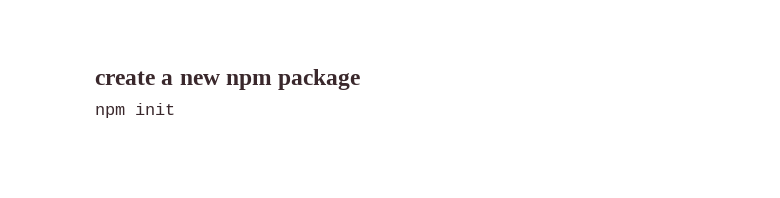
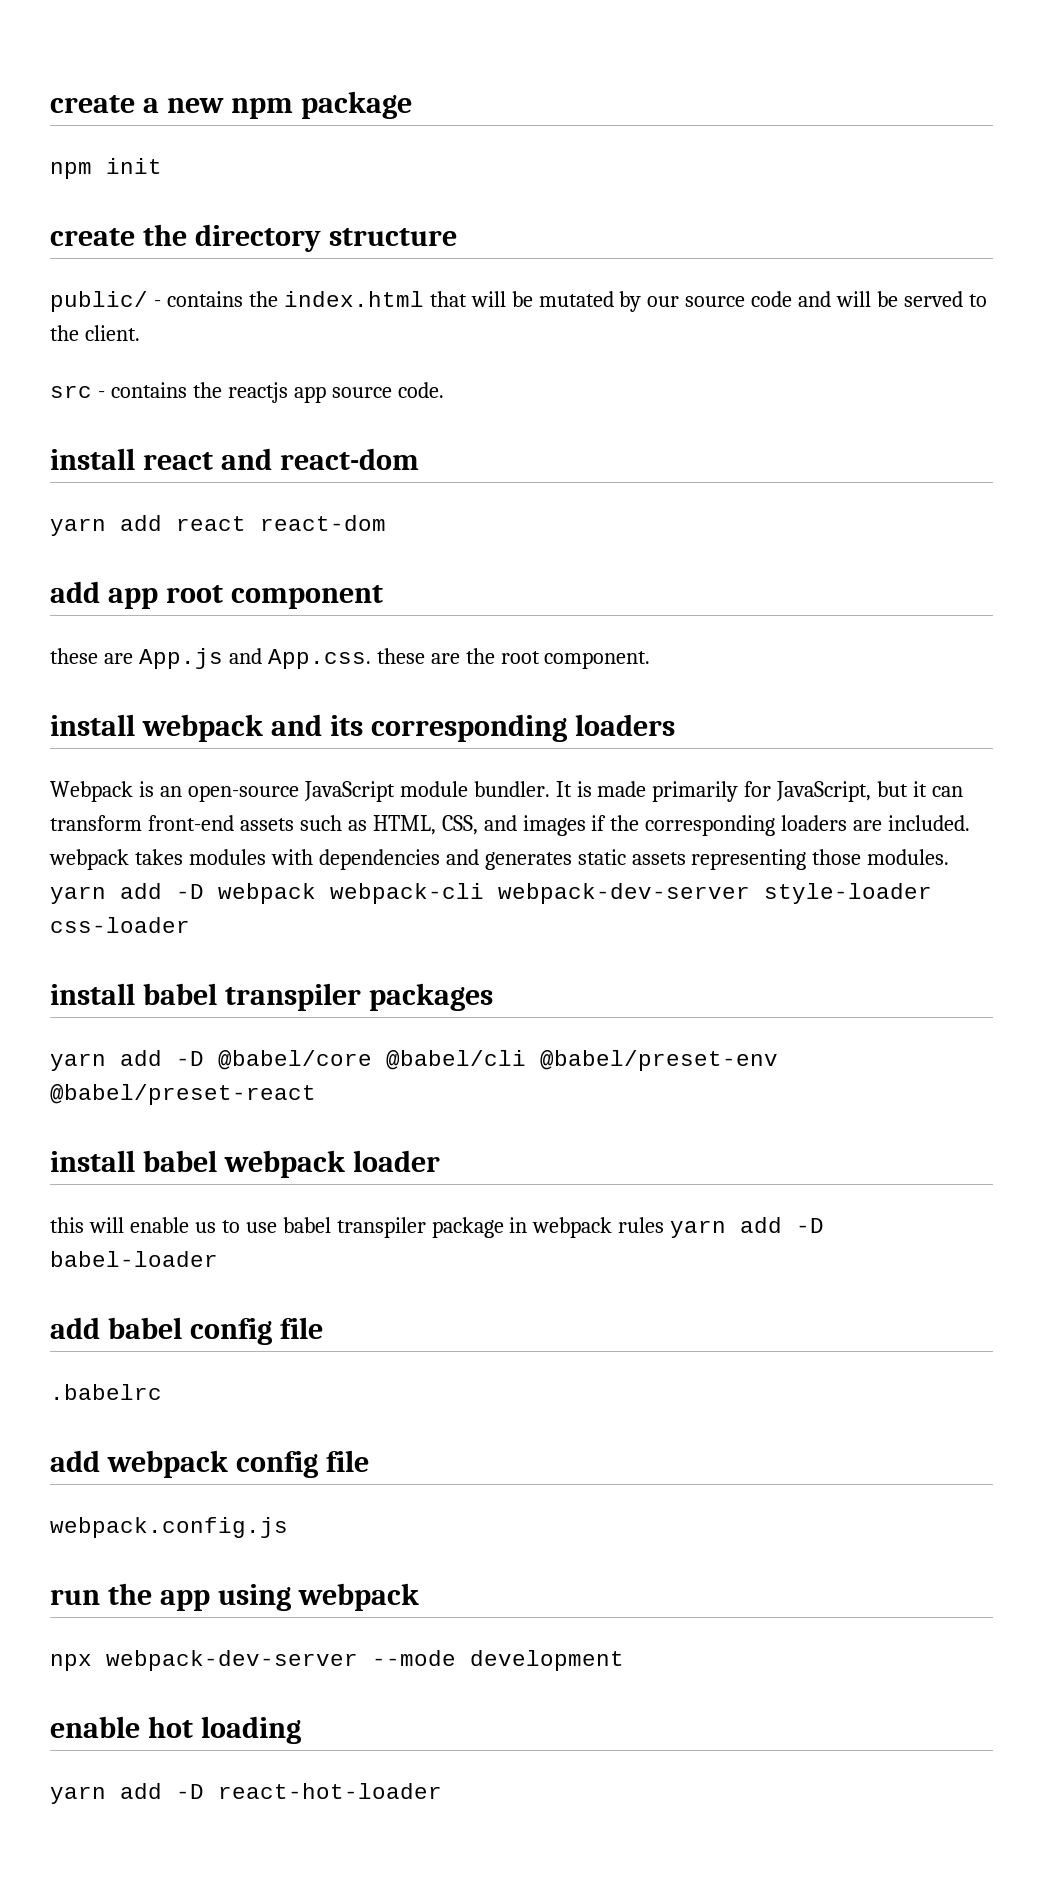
+ create the directory structure
+ public/ - contains the index.html that will be mutated by our source code and will be served to the client.
+ src - contains the reactjs app source code.
+ install react and react-dom
+ yarn add react react-dom
+ add app root component
+ these are App.js and App.css. these are the root component.
+ install webpack and its corresponding loaders
+ Webpack is an open-source JavaScript module bundler. It is made primarily for JavaScript, but it can transform front-end assets such as HTML, CSS, and images if the corresponding loaders are included. webpack takes modules with dependencies and generates static assets representing those modules. yarn add -D webpack webpack-cli webpack-dev-server style-loader css-loader
+ install babel transpiler packages
+ yarn add -D @babel/core @babel/cli @babel/preset-env @babel/preset-react
+ install babel webpack loader
+ this will enable us to use babel transpiler package in webpack rules yarn add -D babel-loader
+ add babel config file
+ .babelrc
+ add webpack config file
+ webpack.config.js
+ run the app using webpack
+ npx webpack-dev-server --mode development
+ enable hot loading
+ yarn add -D react-hot-loader

